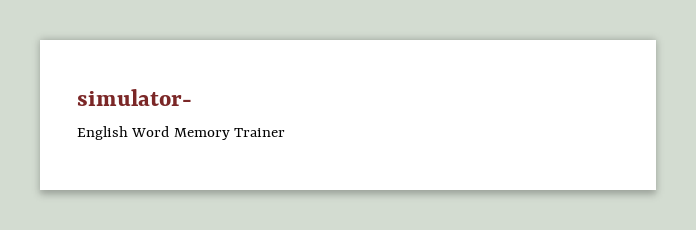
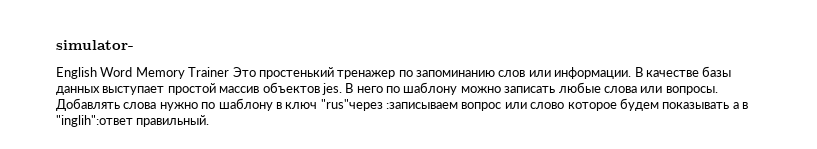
- English Word Memory Trainer
+ English Word Memory Trainer Это простенький тренажер по запоминанию слов или информации. В качестве базы данных выступает простой массив объектов jes. В него по шаблону можно записать любые слова или вопросы. Добавлять слова нужно по шаблону в ключ "rus"через :записываем вопрос или слово которое будем показывать а в "inglih":ответ правильный.

